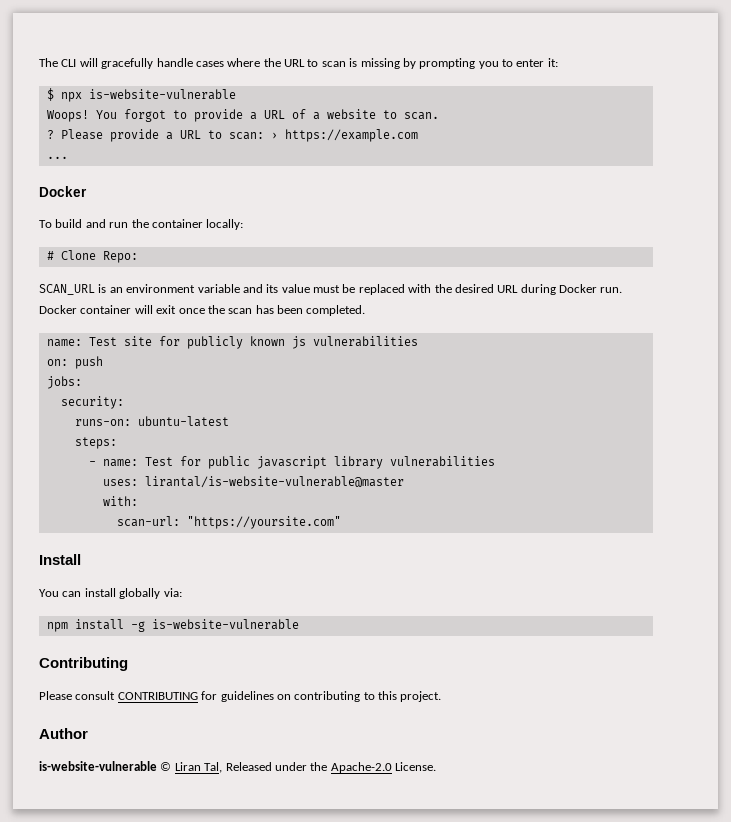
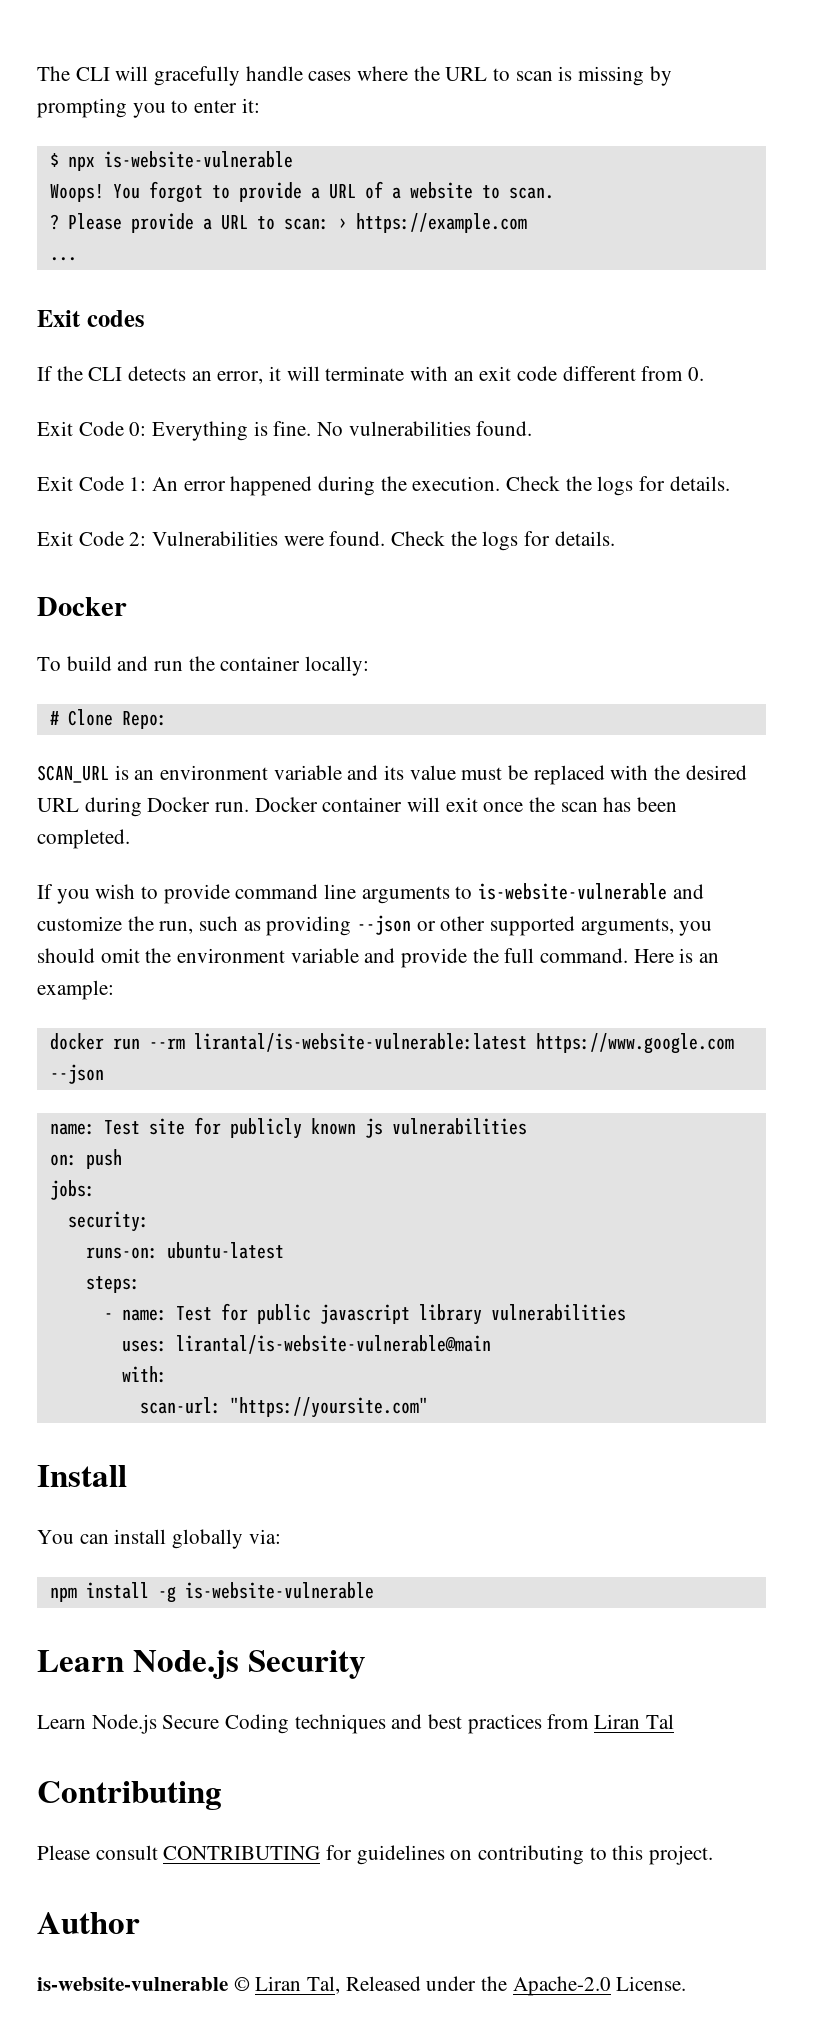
+ Exit codes
+ If the CLI detects an error, it will terminate with an exit code different from 0.
+ Exit Code 0: Everything is fine. No vulnerabilities found.
+ Exit Code 1: An error happened during the execution. Check the logs for details.
+ Exit Code 2: Vulnerabilities were found. Check the logs for details.
+ If you wish to provide command line arguments to is-website-vulnerable and customize the run, such as providing --json or other supported arguments, you should omit the environment variable and provide the full command. Here is an example:
+ docker run --rm lirantal/is-website-vulnerable:latest https://www.google.com --json
- uses: lirantal/is-website-vulnerable@master
+ uses: lirantal/is-website-vulnerable@main
+ Learn Node.js Security
+ Learn Node.js Secure Coding techniques and best practices from Liran Tal

